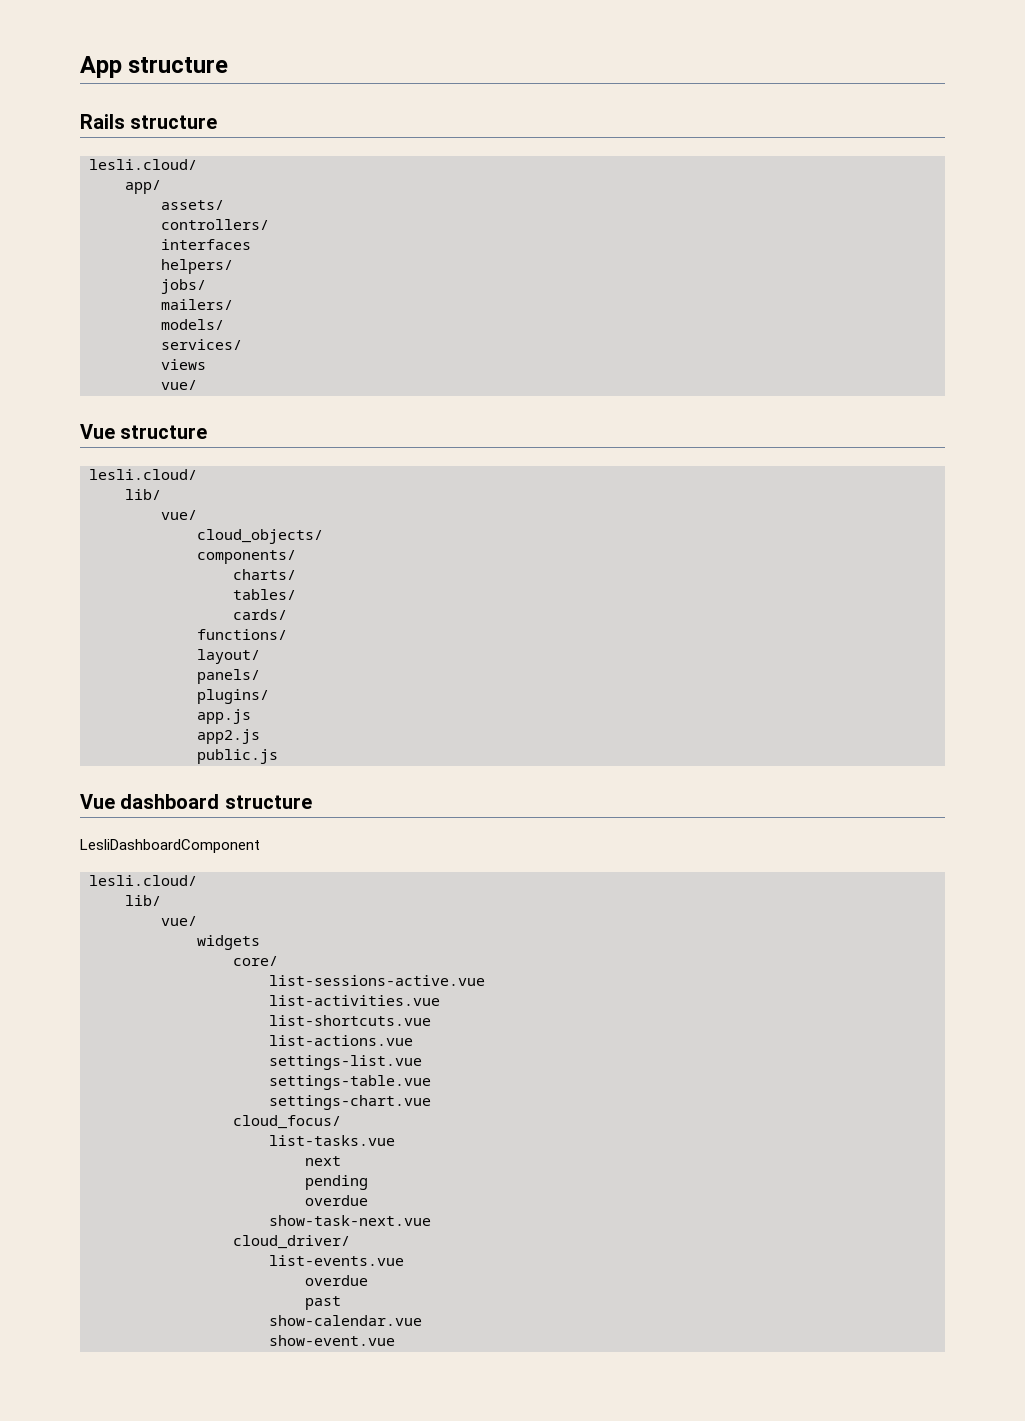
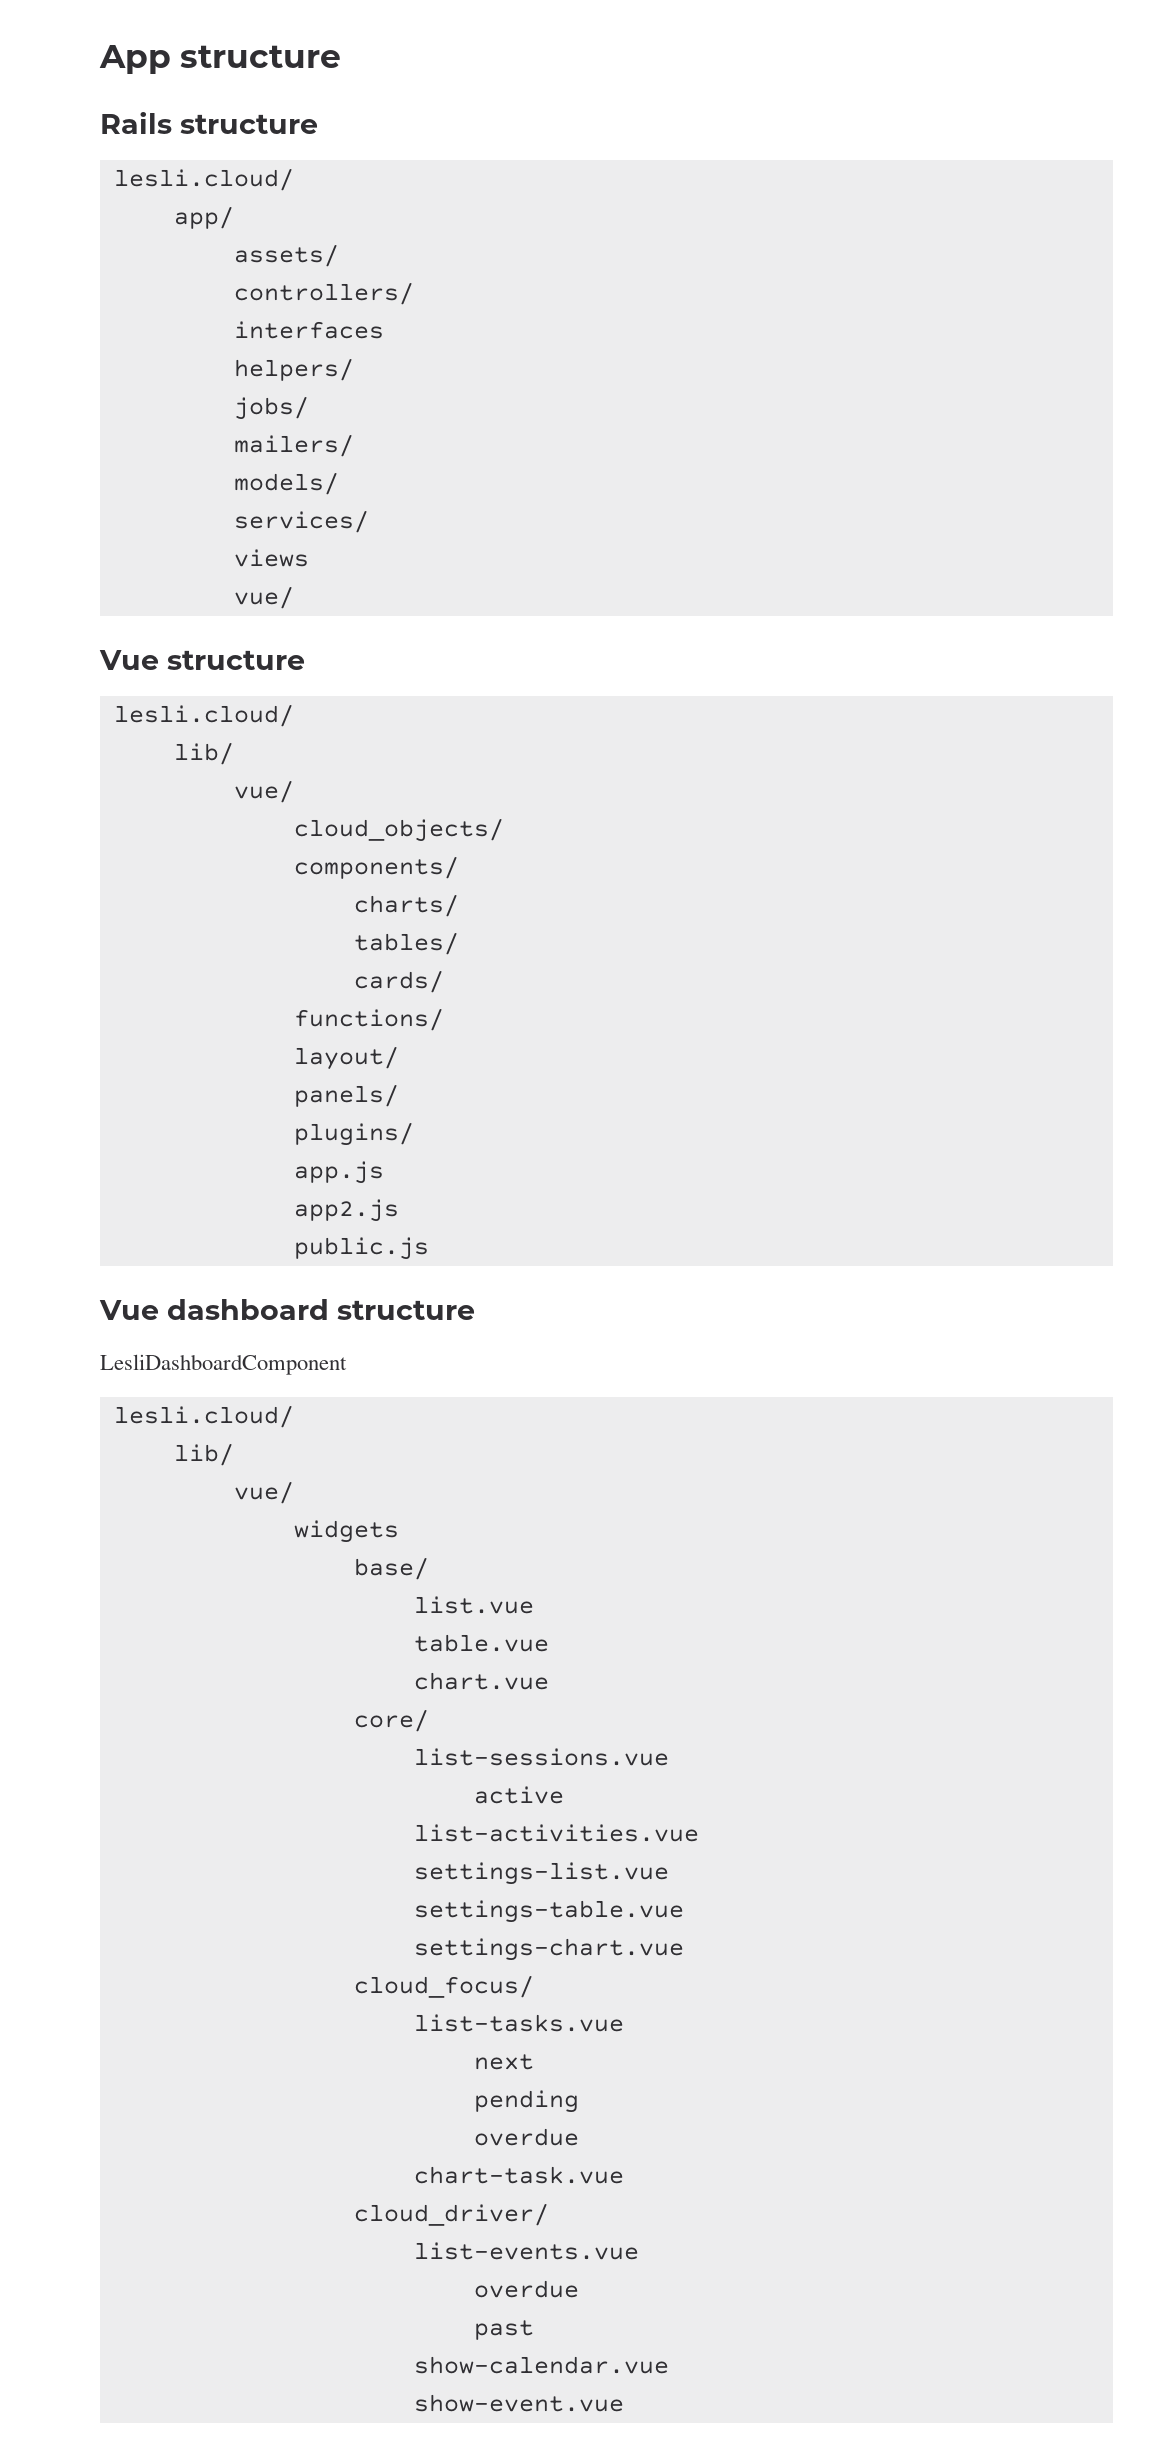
+ base/
+ list.vue
+ table.vue
+ chart.vue
- list-sessions-active.vue
+ list-sessions.vue
+ active
- list-shortcuts.vue
- list-actions.vue
- show-task-next.vue
+ chart-task.vue

